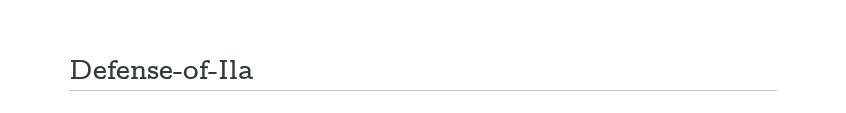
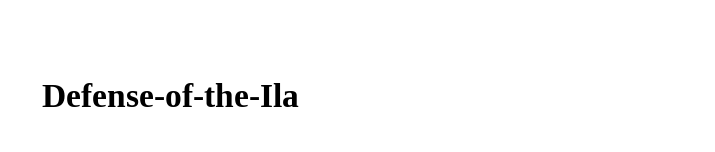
- Defense-of-Ila
+ Defense-of-the-Ila

